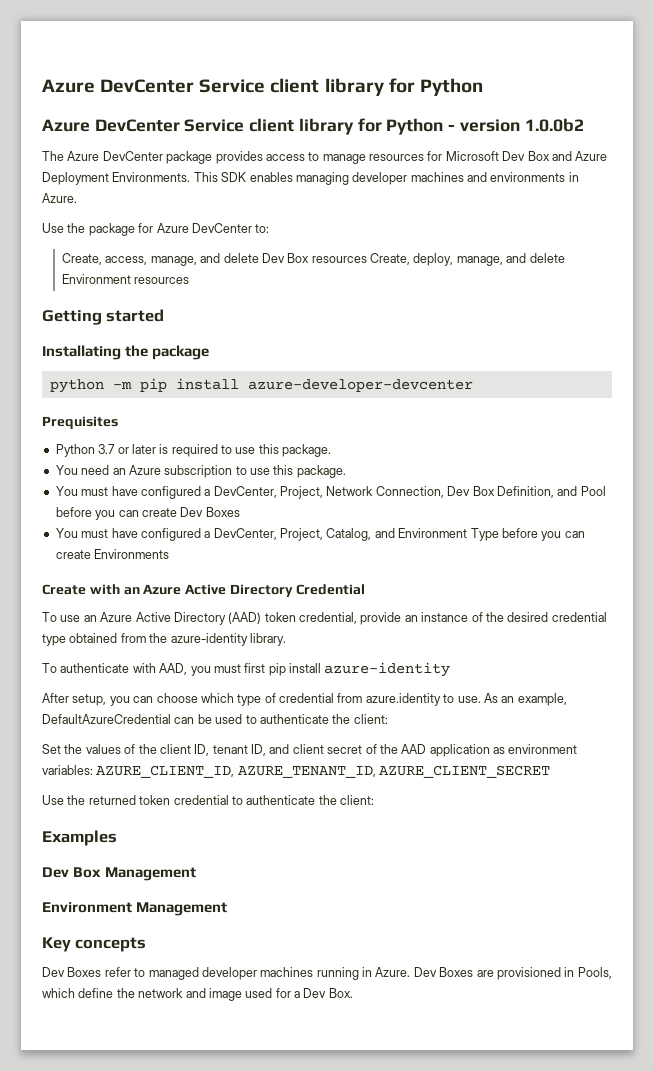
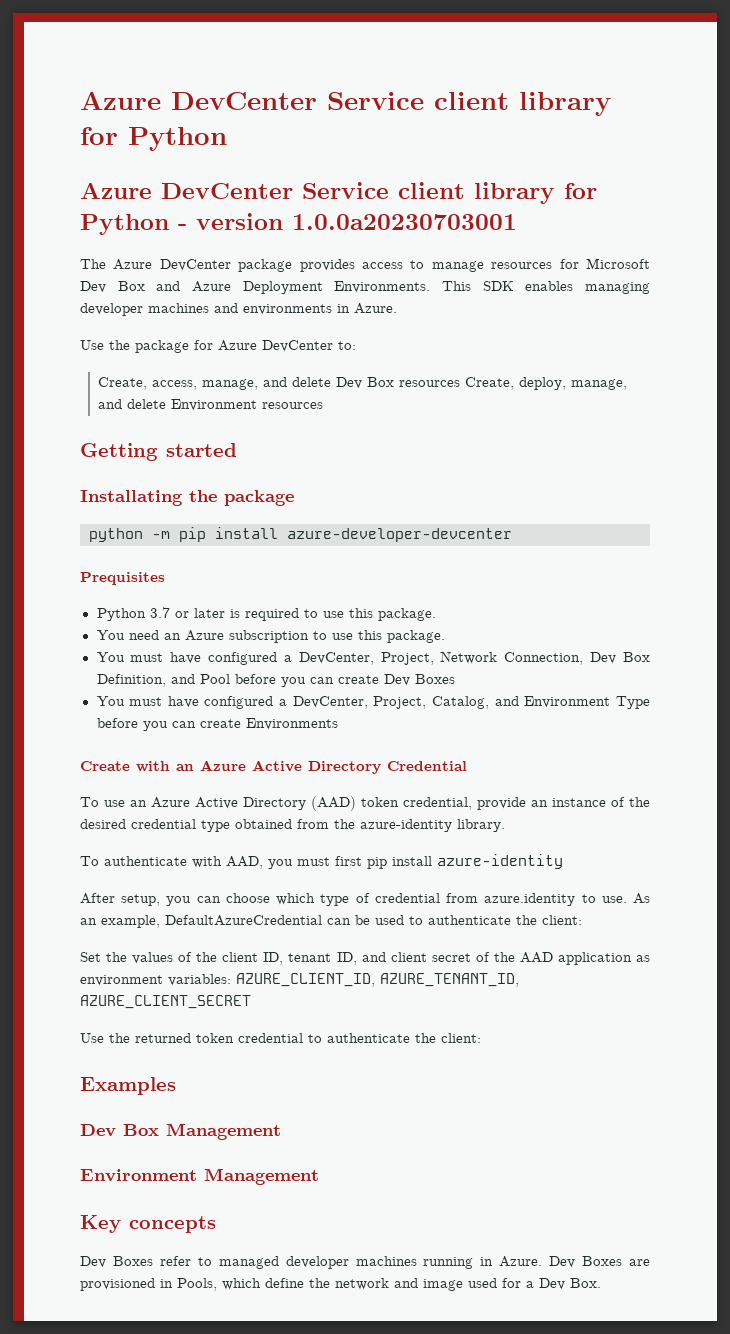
- Azure DevCenter Service client library for Python - version 1.0.0b2
+ Azure DevCenter Service client library for Python - version 1.0.0a20230703001

